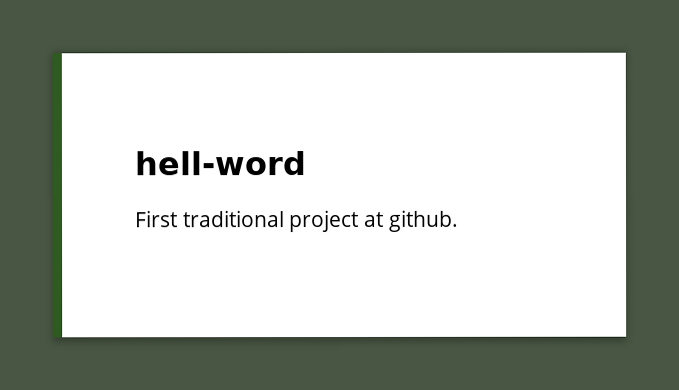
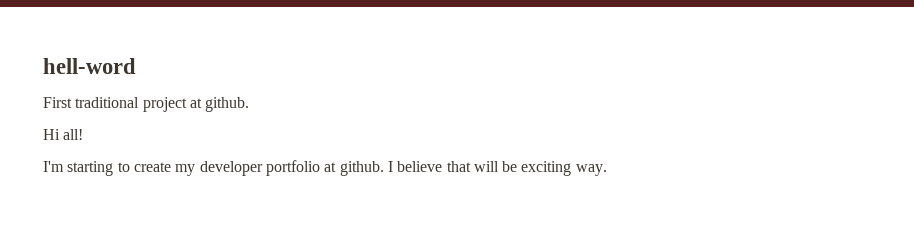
+ Hi all!
+ I'm starting to create my developer portfolio at github. I believe that will be exciting way.

